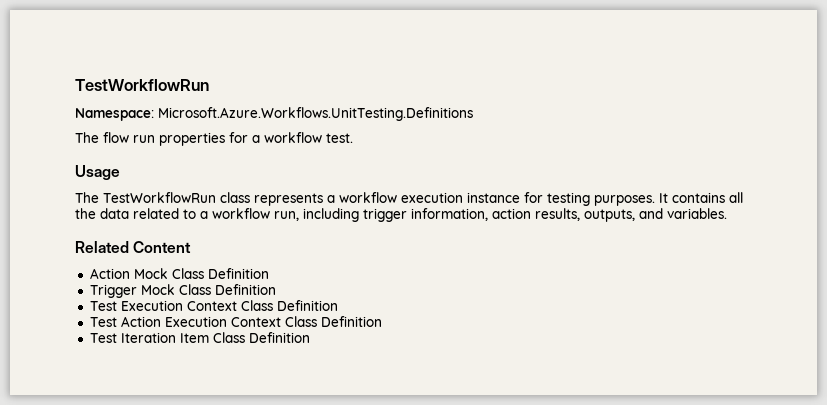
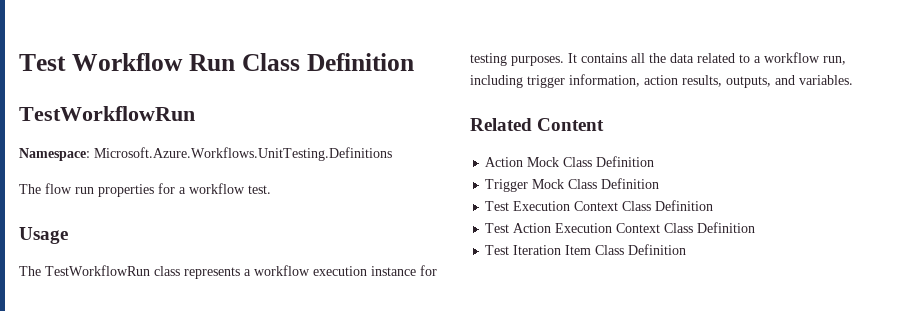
+ Test Workflow Run Class Definition

